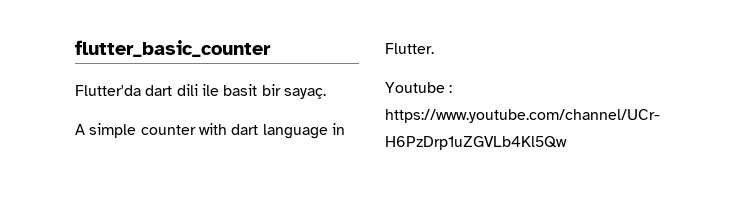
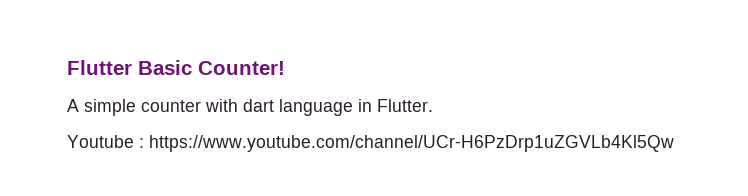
- flutter_basic_counter
- Flutter'da dart dili ile basit bir sayaç.
+ Flutter Basic Counter!

